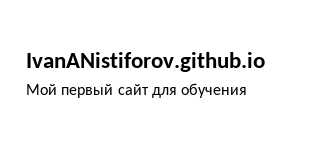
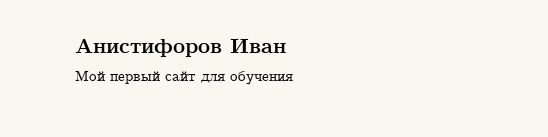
- IvanANistiforov.github.io
+ Анистифоров Иван

